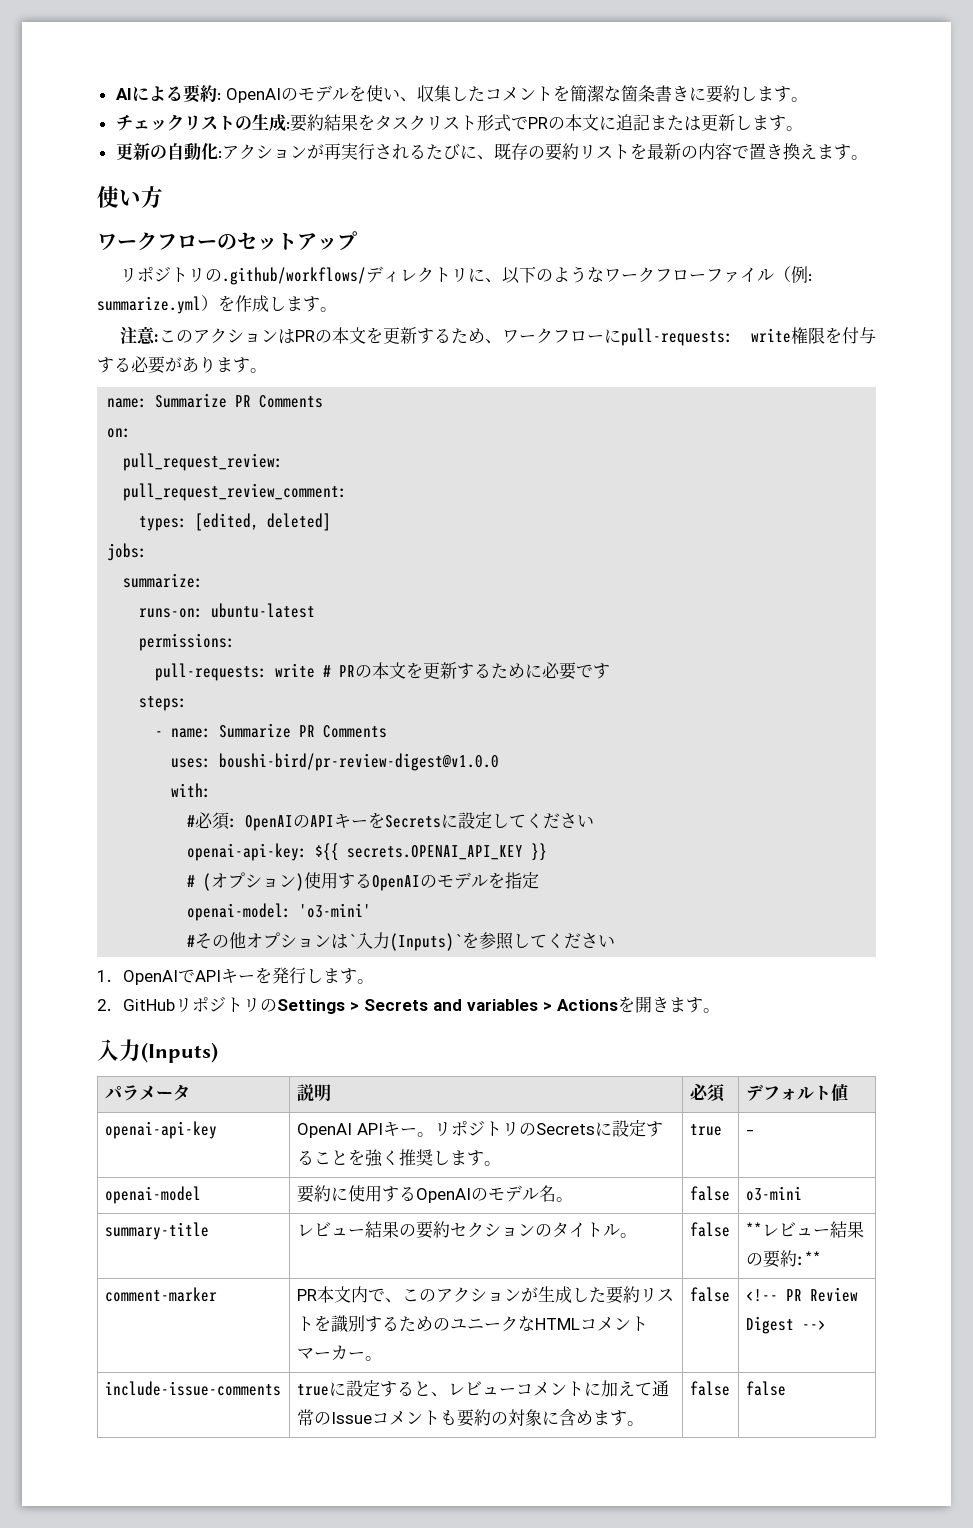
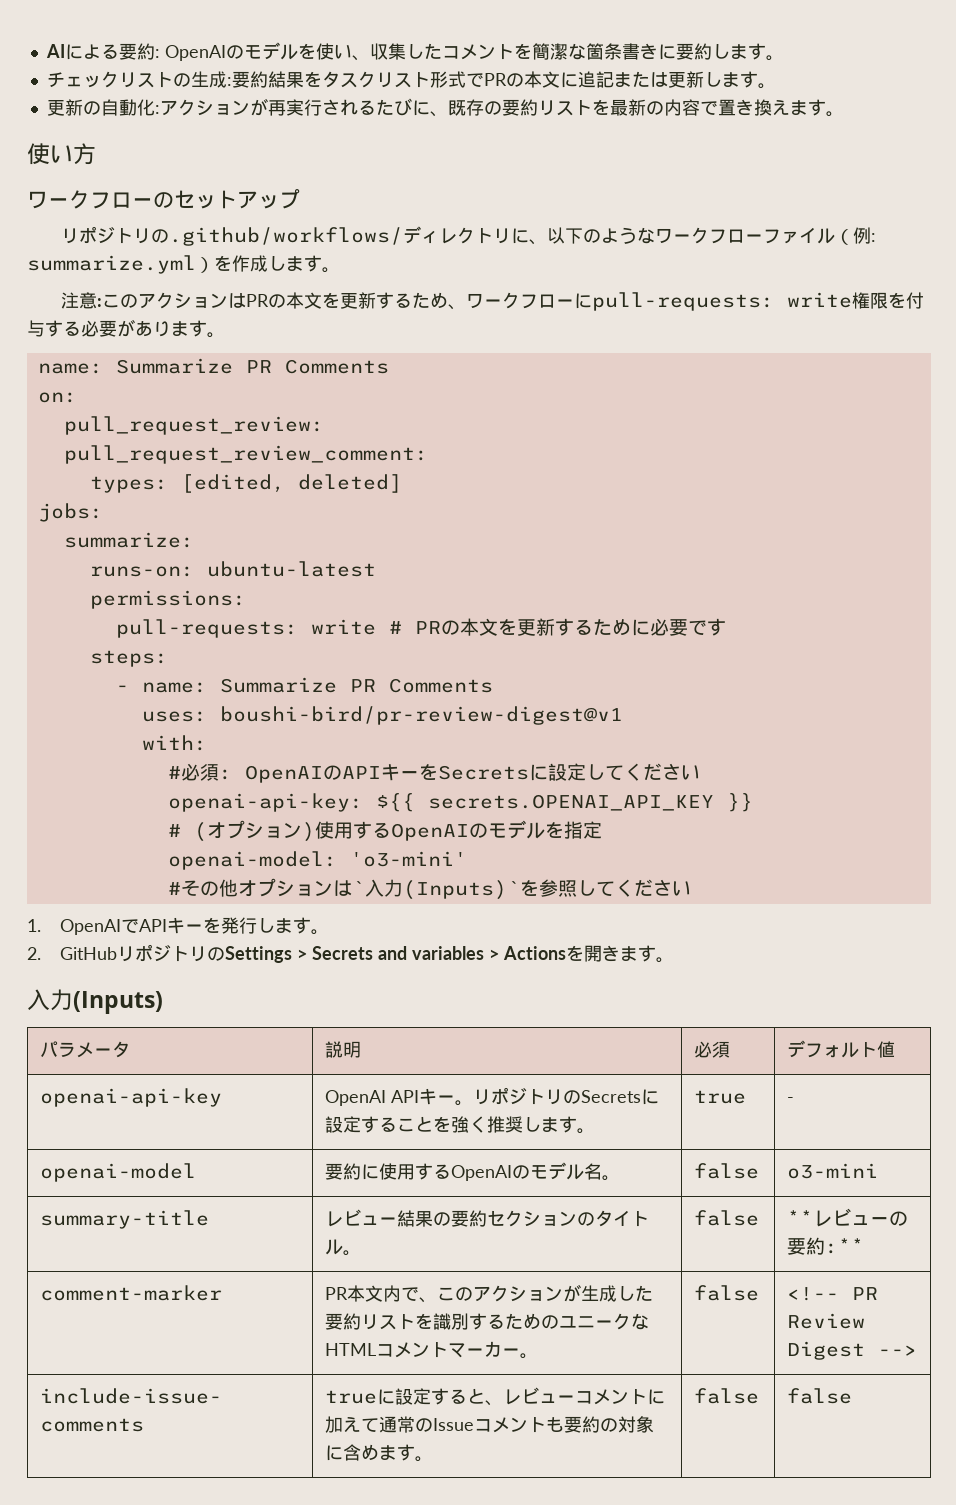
- uses: boushi-bird/pr-review-digest@v1.0.0
+ uses: boushi-bird/pr-review-digest@v1
- summary-title | レビュー結果の要約セクションのタイトル。 | false | **レビュー結果の要約:**
+ summary-title | レビュー結果の要約セクションのタイトル。 | false | **レビューの要約:**

